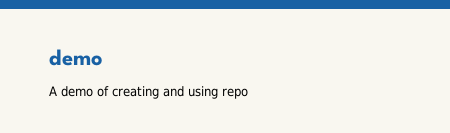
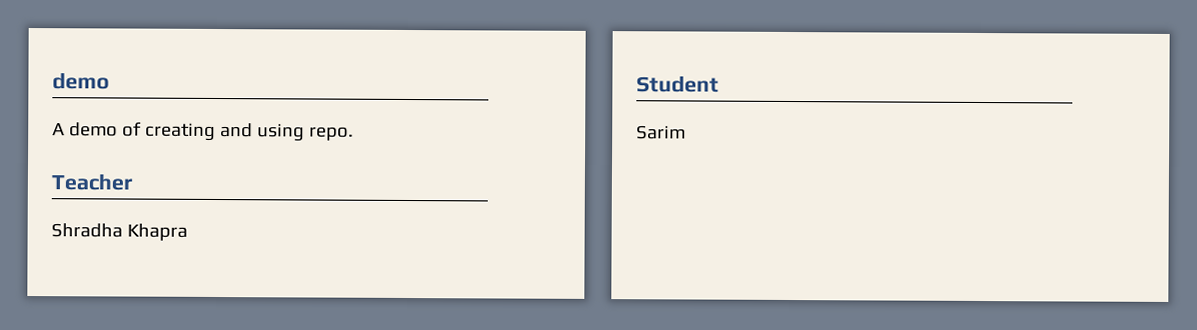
- A demo of creating and using repo
+ A demo of creating and using repo.
+ Teacher
+ Shradha Khapra
+ Student
+ Sarim

